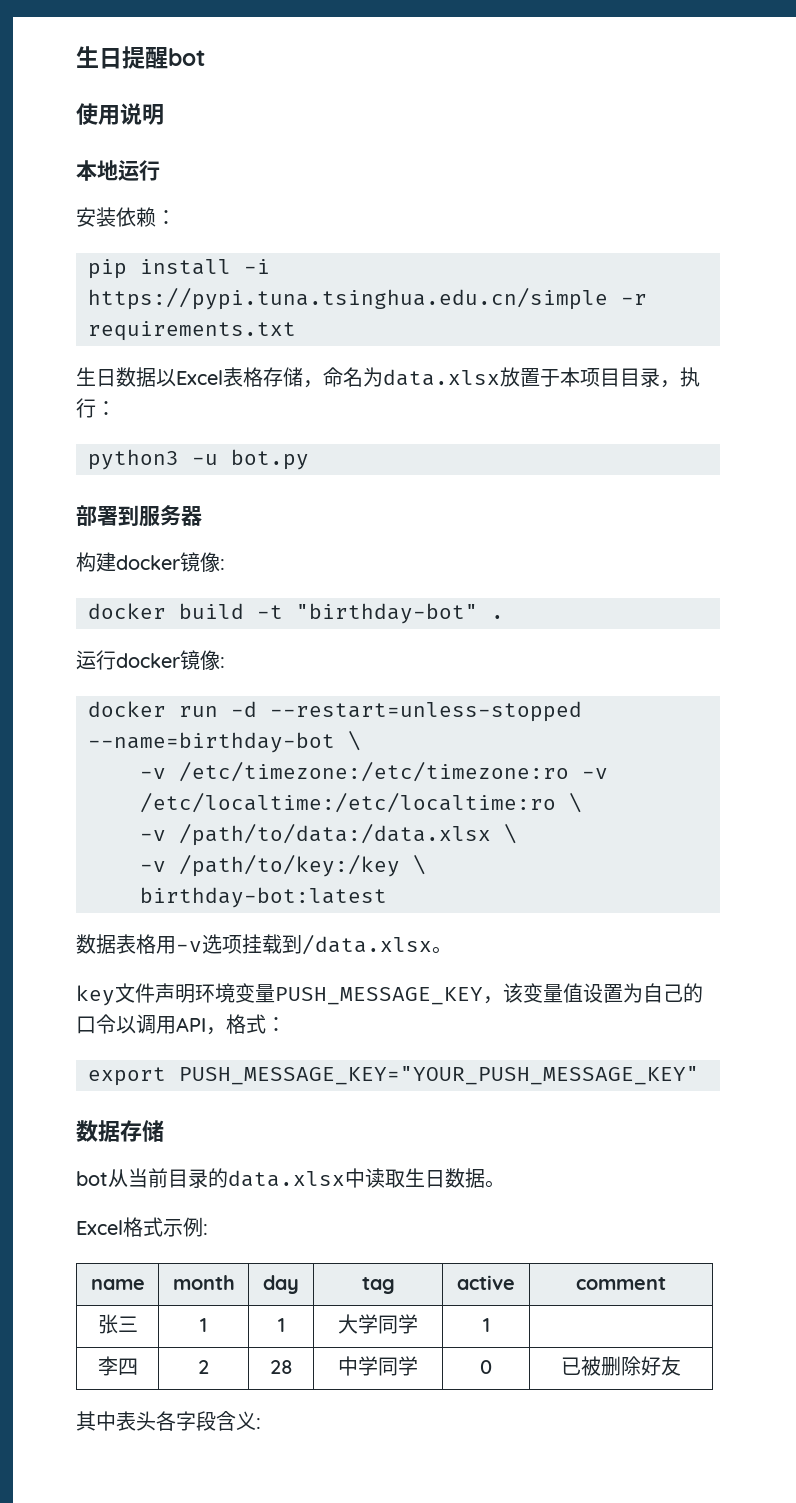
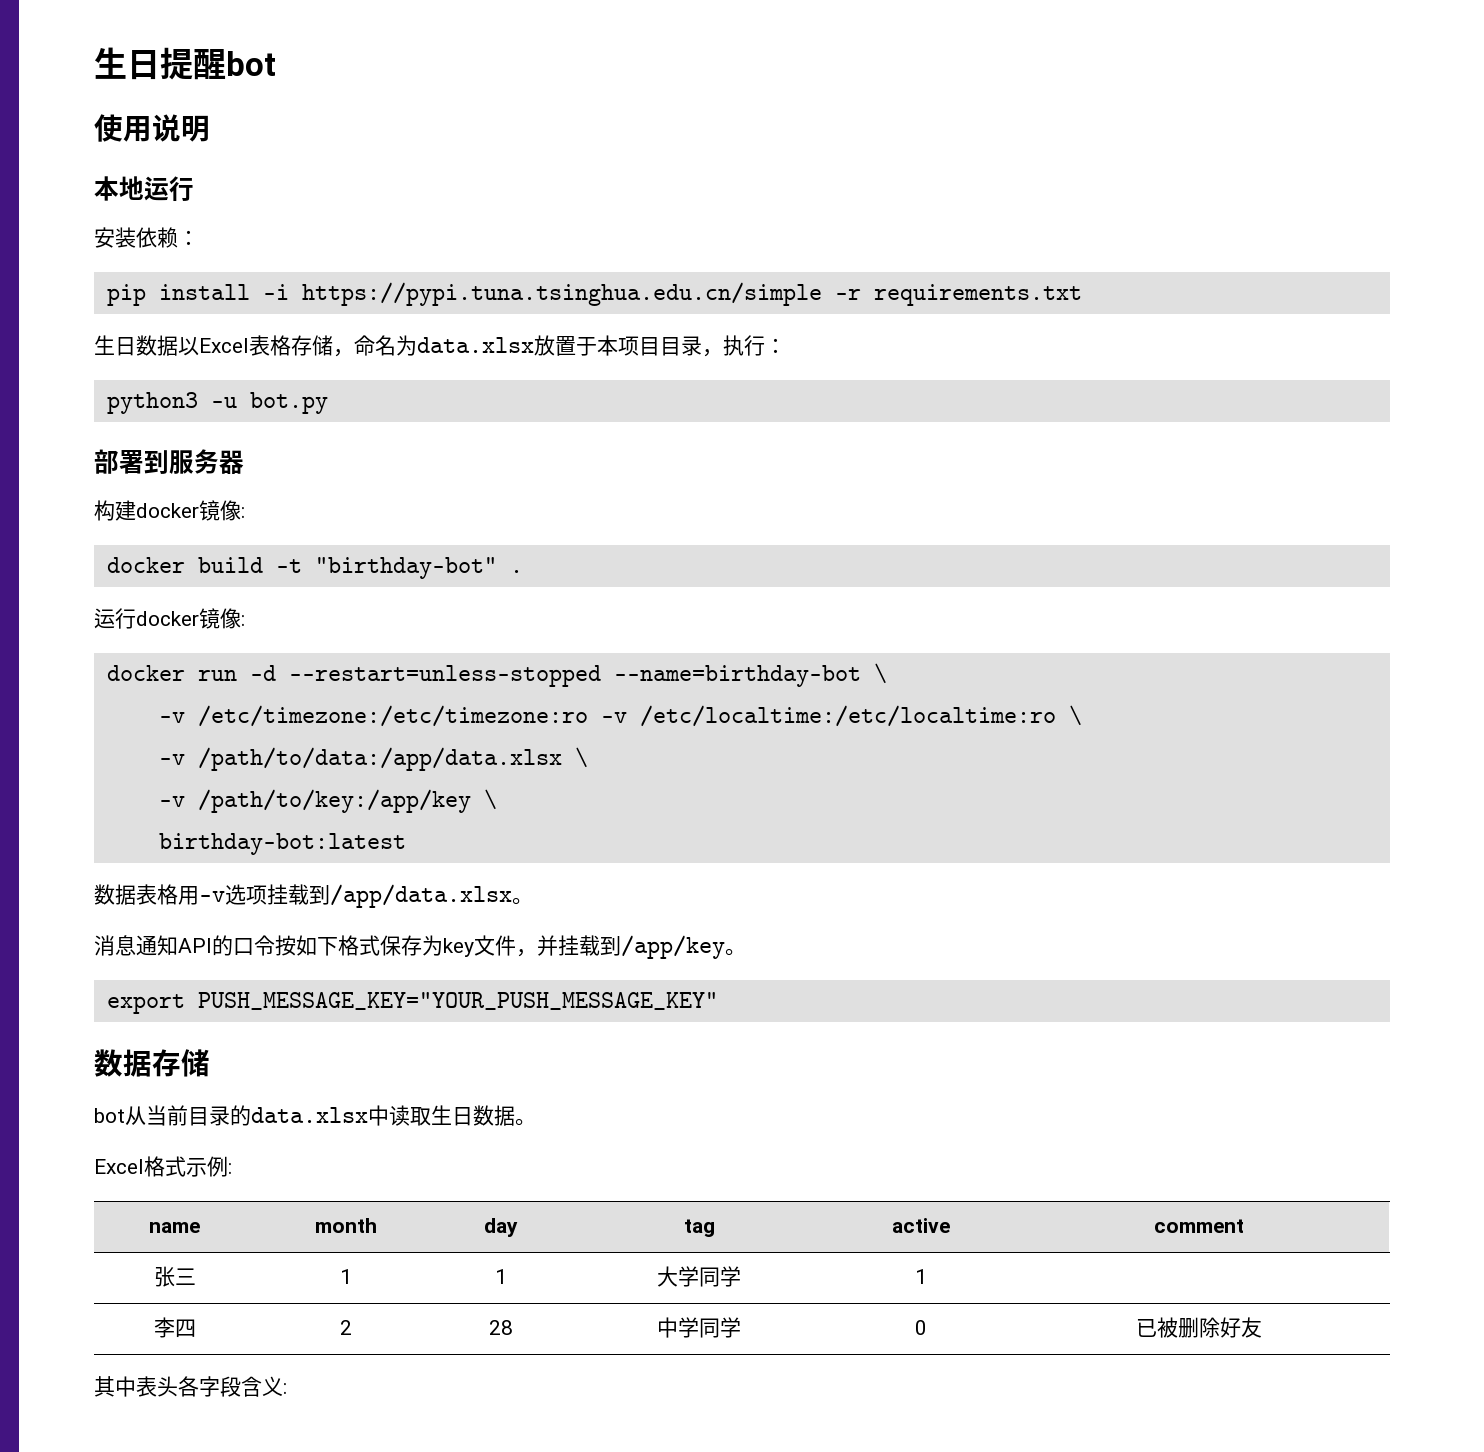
- -v /path/to/data:/data.xlsx \
- -v /path/to/key:/key \
+ -v /path/to/data:/app/data.xlsx \
+ -v /path/to/key:/app/key \
- 数据表格用-v选项挂载到/data.xlsx。
- key文件声明环境变量PUSH_MESSAGE_KEY，该变量值设置为自己的口令以调用API，格式：
+ 数据表格用-v选项挂载到/app/data.xlsx。
+ 消息通知API的口令按如下格式保存为key文件，并挂载到/app/key。

